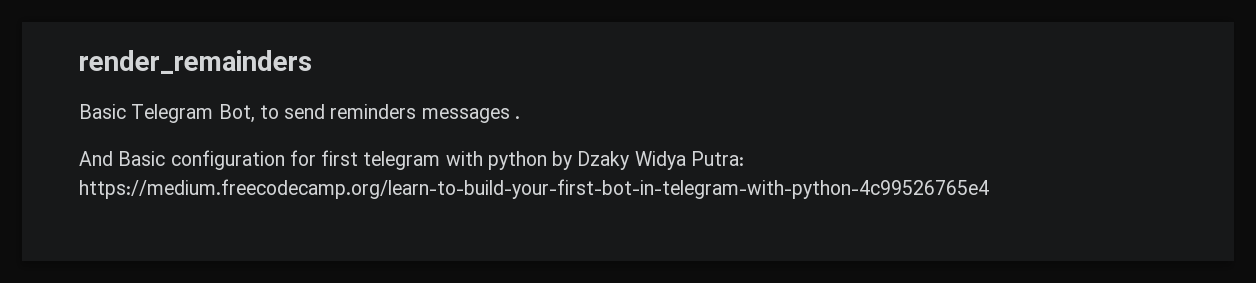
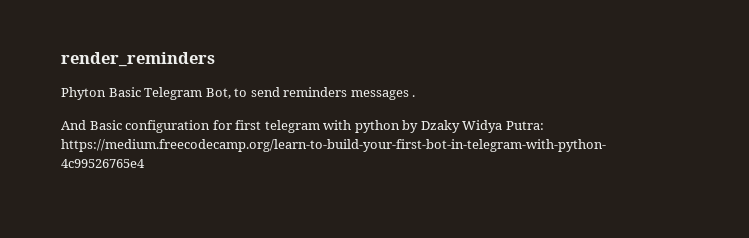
- render_remainders
- Basic Telegram Bot, to send reminders messages .
+ render_reminders
+ Phyton Basic Telegram Bot, to send reminders messages .

